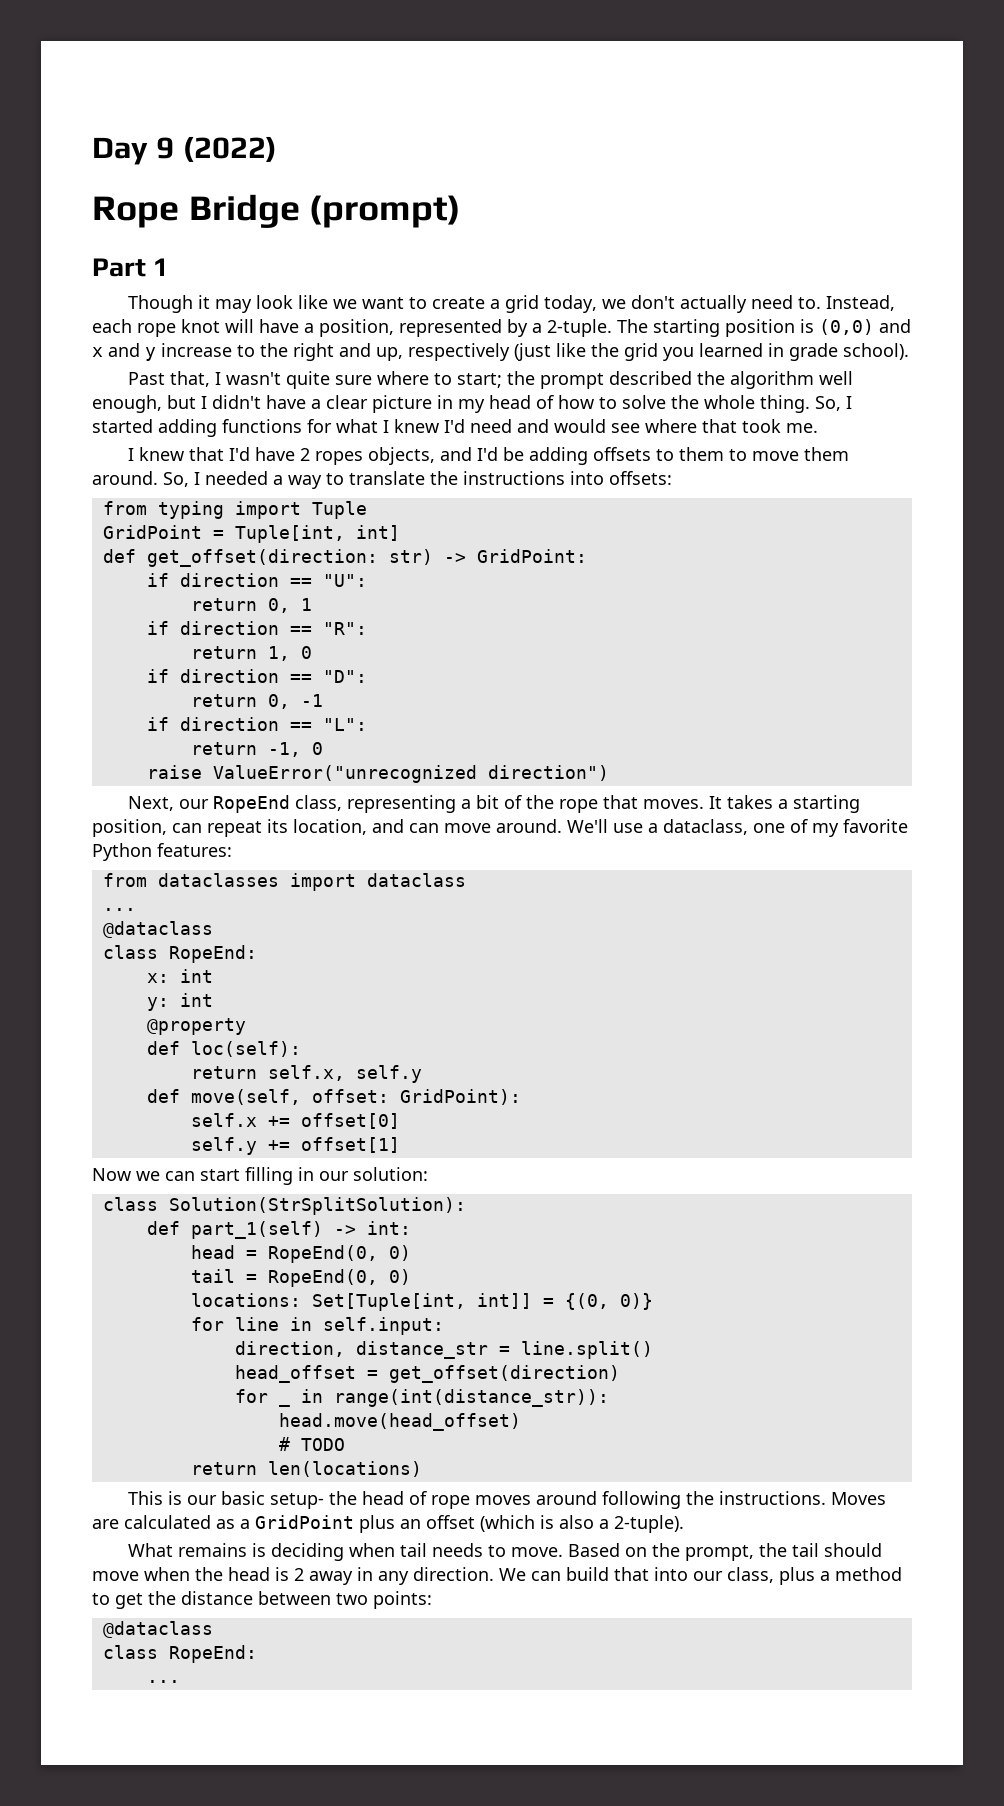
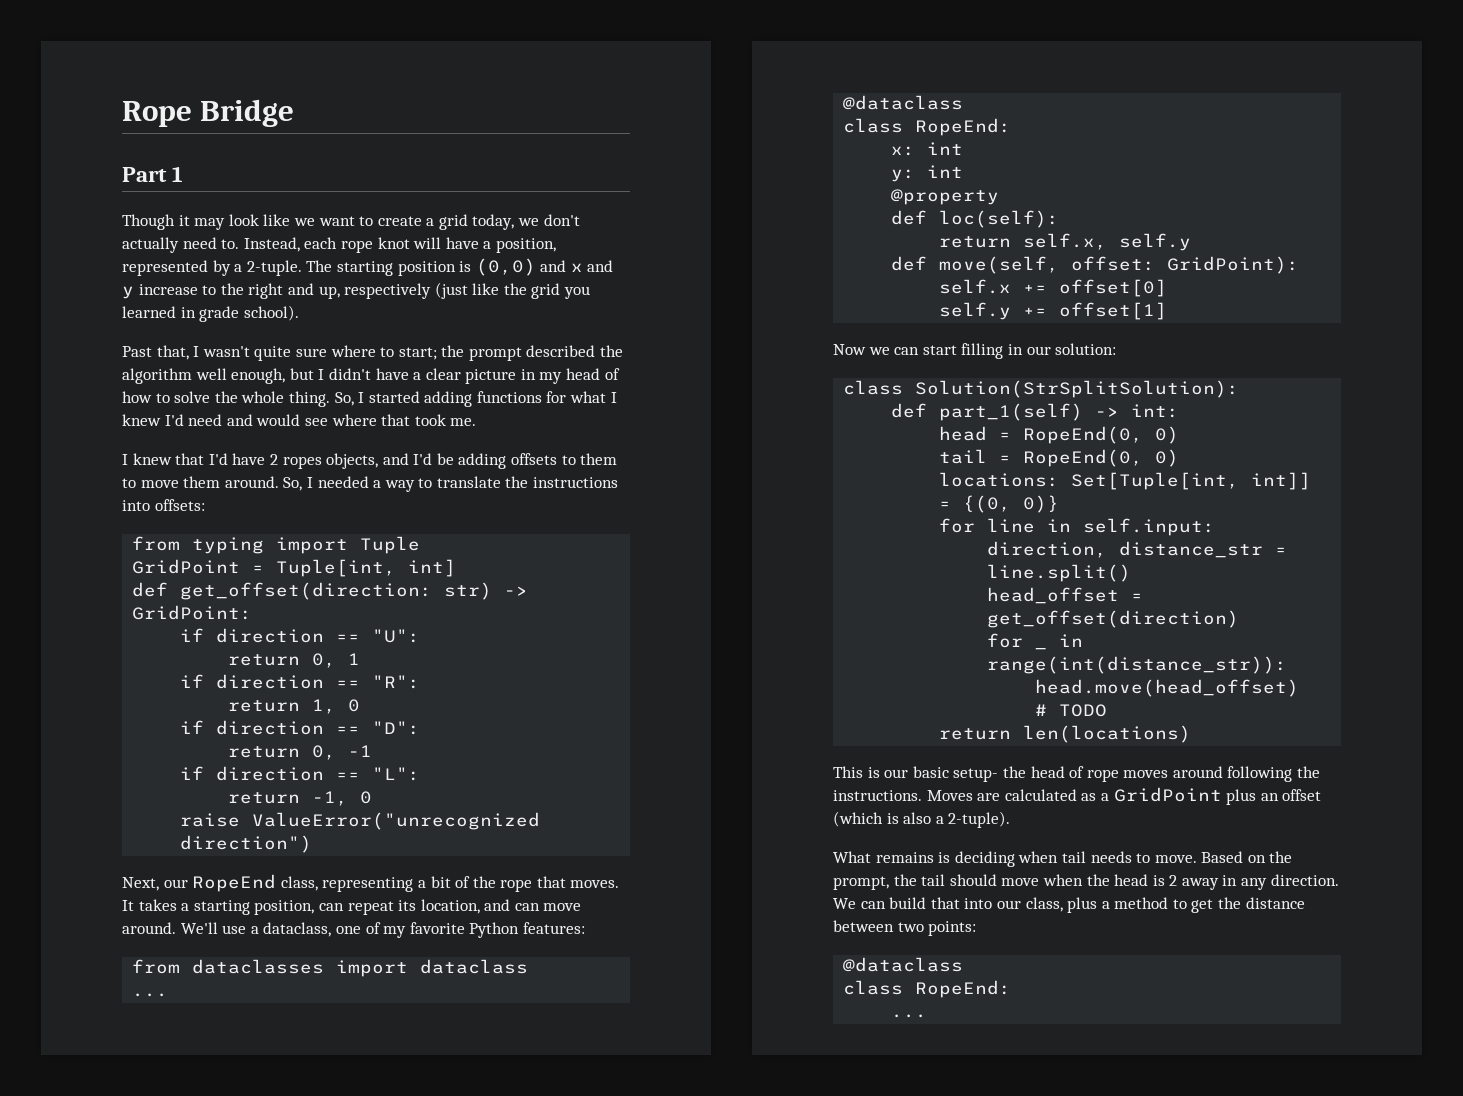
- Day 9 (2022)
- Rope Bridge (prompt)
+ Rope Bridge

